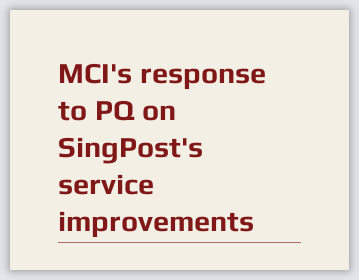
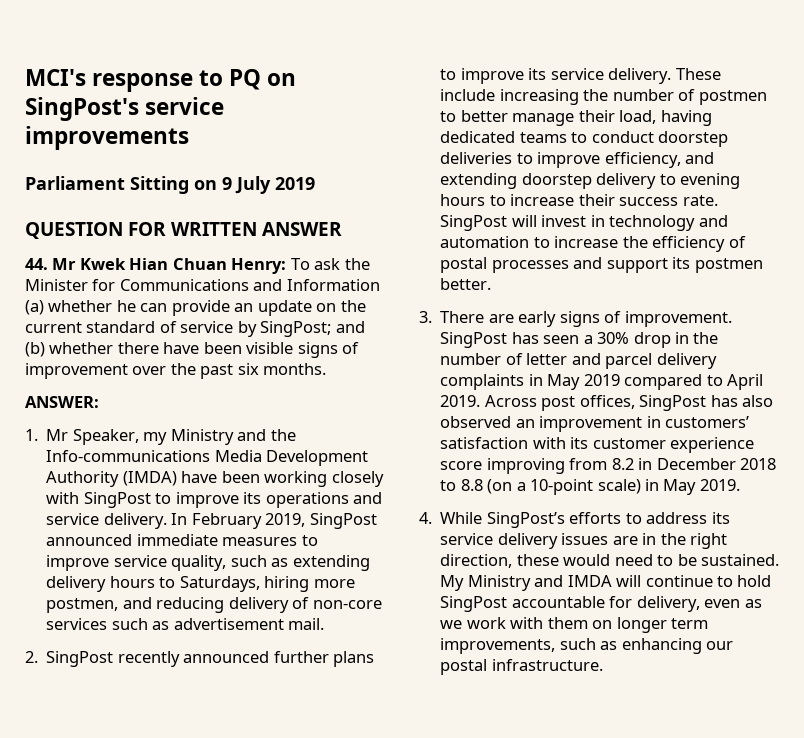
+ Parliament Sitting on 9 July 2019
+ QUESTION FOR WRITTEN ANSWER
+ 44. Mr Kwek Hian Chuan Henry: To ask the Minister for Communications and Information (a) whether he can provide an update on the current standard of service by SingPost; and (b) whether there have been visible signs of improvement over the past six months.
+ ANSWER:
+ 1. Mr Speaker, my Ministry and the Info-communications Media Development Authority (IMDA) have been working closely with SingPost to improve its operations and service delivery. In February 2019, SingPost announced immediate measures to improve service quality, such as extending delivery hours to Saturdays, hiring more postmen, and reducing delivery of non-core services such as advertisement mail.
+ 2. SingPost recently announced further plans to improve its service delivery. These include increasing the number of postmen to better manage their load, having dedicated teams to conduct doorstep deliveries to improve efficiency, and extending doorstep delivery to evening hours to increase their success rate. SingPost will invest in technology and automation to increase the efficiency of postal processes and support its postmen better.
+ 3. There are early signs of improvement. SingPost has seen a 30% drop in the number of letter and parcel delivery complaints in May 2019 compared to April 2019. Across post offices, SingPost has also observed an improvement in customers’ satisfaction with its customer experience score improving from 8.2 in December 2018 to 8.8 (on a 10-point scale) in May 2019.
+ 4. While SingPost’s efforts to address its service delivery issues are in the right direction, these would need to be sustained. My Ministry and IMDA will continue to hold SingPost accountable for delivery, even as we work with them on longer term improvements, such as enhancing our postal infrastructure.

